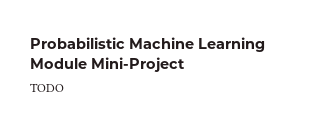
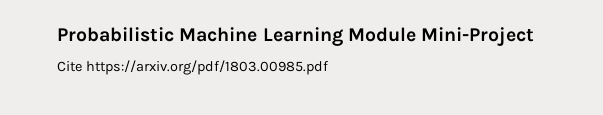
- TODO
+ Cite https://arxiv.org/pdf/1803.00985.pdf

